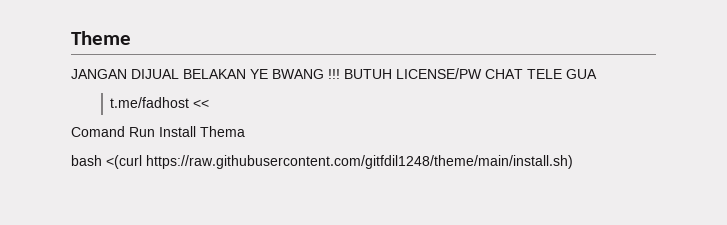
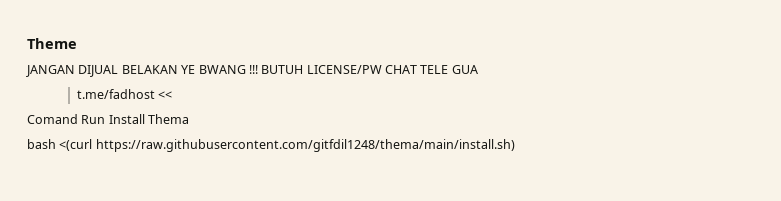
- bash <(curl https://raw.githubusercontent.com/gitfdil1248/theme/main/install.sh)
+ bash <(curl https://raw.githubusercontent.com/gitfdil1248/thema/main/install.sh)

